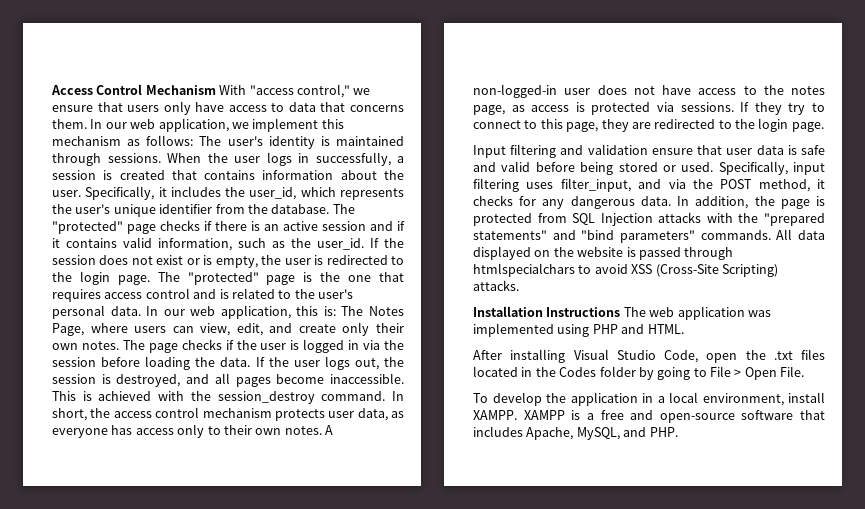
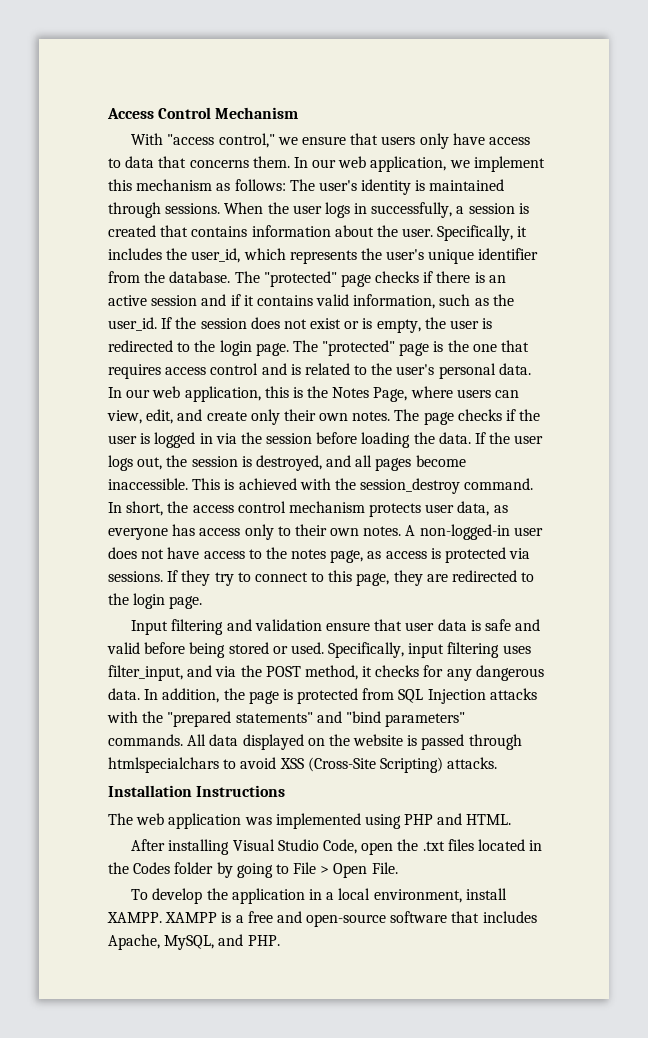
- Access Control Mechanism With "access control," we ensure that users only have access to data that concerns them.
+ Access Control Mechanism
+ With "access control," we ensure that users only have access to data that concerns them.
- In our web application, this is: The Notes Page, where users can view, edit, and create only their own notes.
+ In our web application, this is the Notes Page, where users can view, edit, and create only their own notes.
- Installation Instructions The web application was implemented using PHP and HTML.
+ Installation Instructions
+ The web application was implemented using PHP and HTML.

